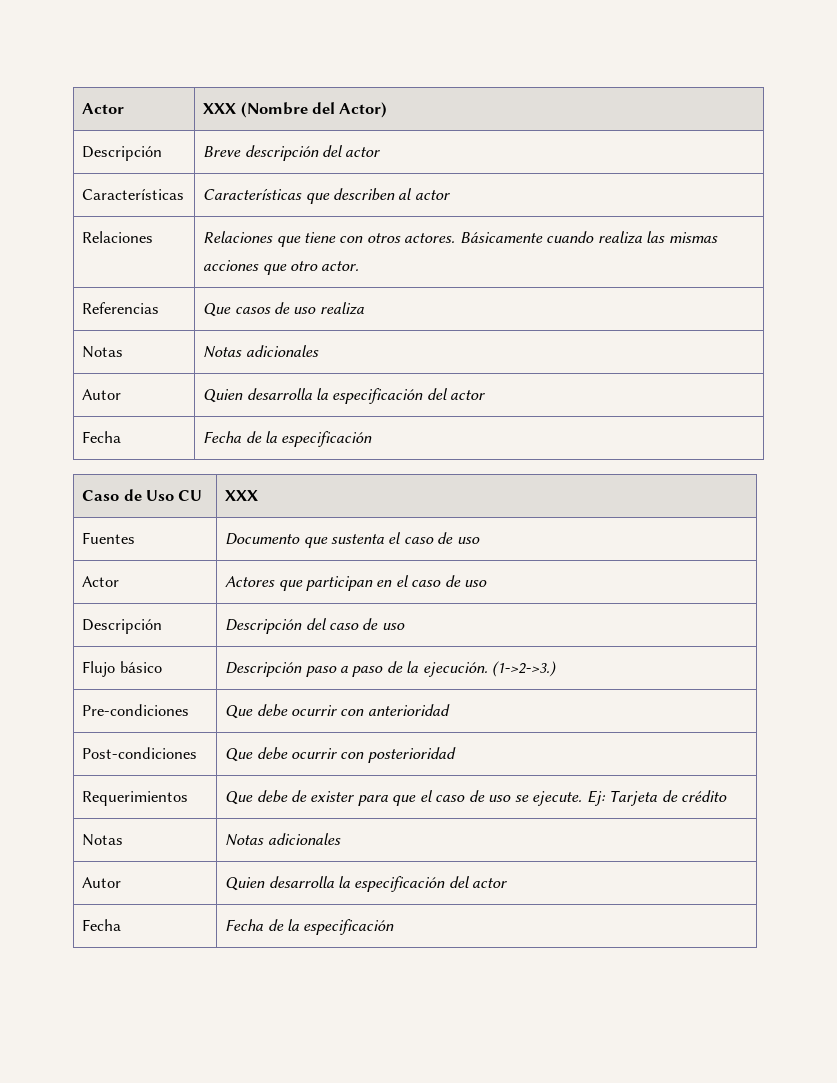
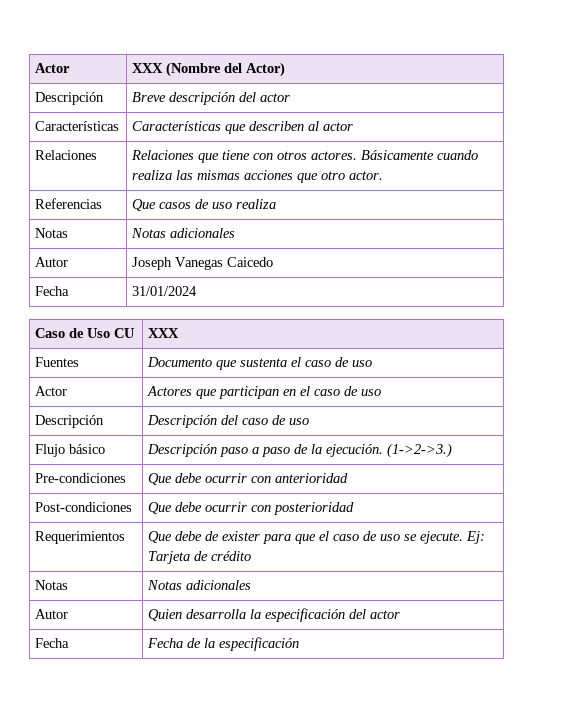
  Referencias | Que casos de uso realiza
  Notas | Notas adicionales
- Autor | Quien desarrolla la especificación del actor
- Fecha | Fecha de la especificación
+ Autor | Joseph Vanegas Caicedo
+ Fecha | 31/01/2024

